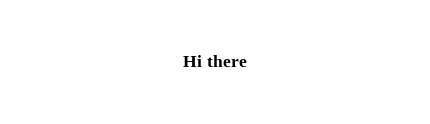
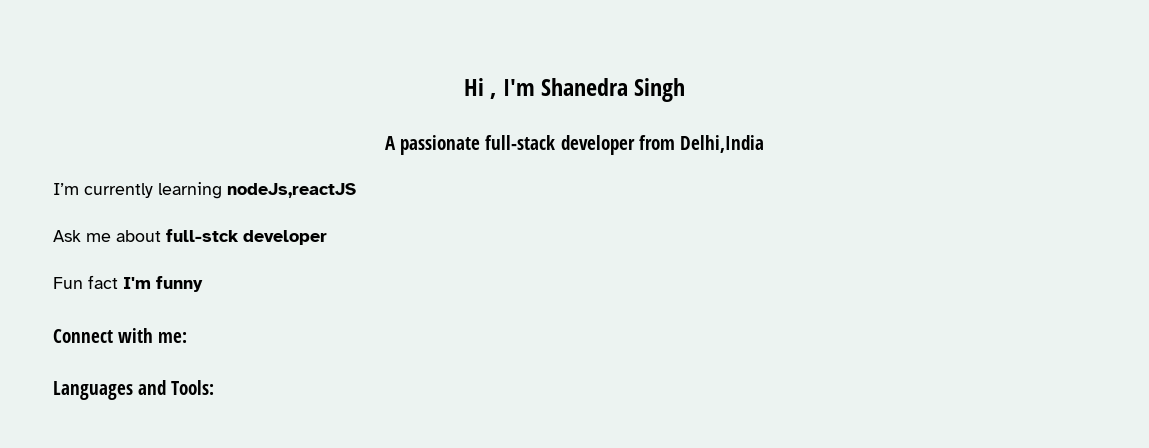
- Hi there
+ Hi , I'm Shanedra Singh
+ A passionate full-stack developer from Delhi,India
+ I’m currently learning nodeJs,reactJS
+ Ask me about full-stck developer
+ Fun fact I'm funny
+ Connect with me:
+ Languages and Tools:

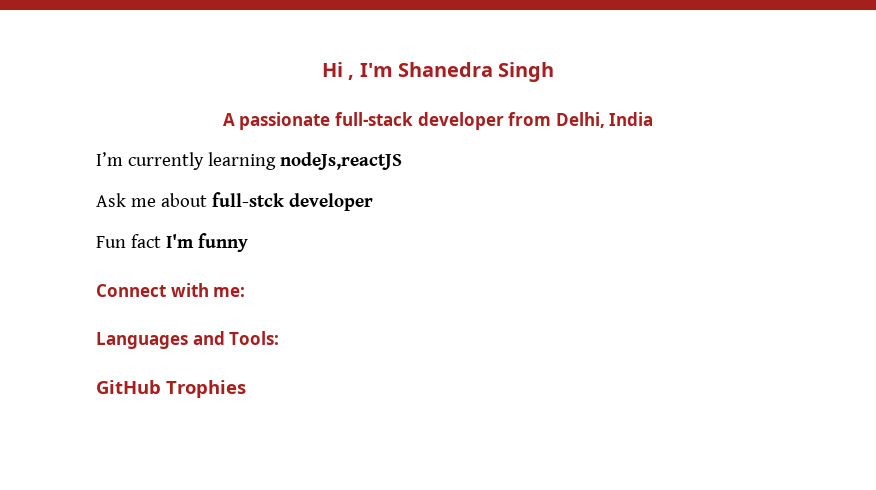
- A passionate full-stack developer from Delhi,India
+ A passionate full-stack developer from Delhi, India
+ GitHub Trophies

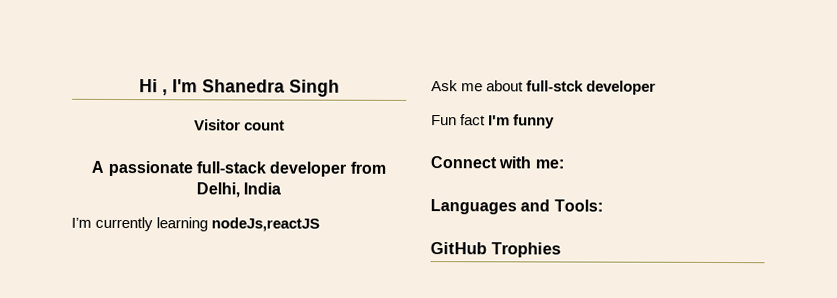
+ Visitor count

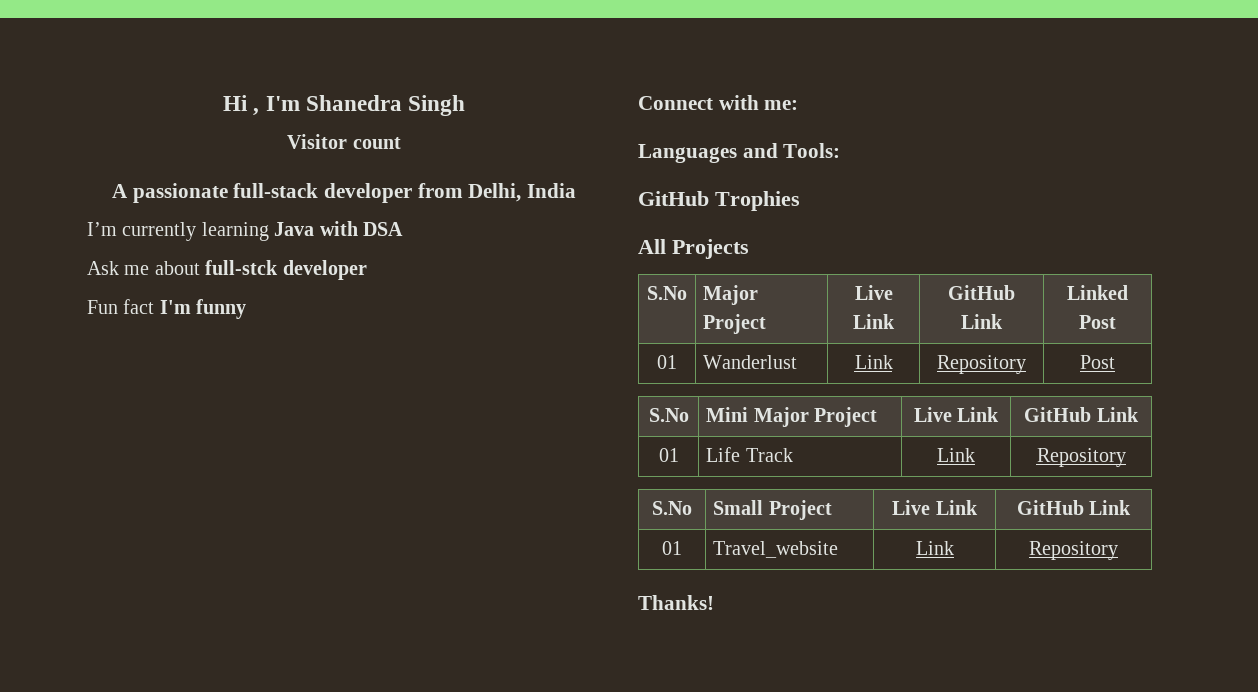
- I’m currently learning nodeJs,reactJS
+ I’m currently learning Java with DSA
+ All Projects
+ S.No | Major Project | Live Link | GitHub Link | Linked Post
+ 01 | Wanderlust | Link | Repository | Post
+ S.No | Mini Major Project | Live Link | GitHub Link
+ 01 | Life Track | Link | Repository
+ S.No | Small Project | Live Link | GitHub Link
+ 01 | Travel_website | Link | Repository
+ Thanks!

